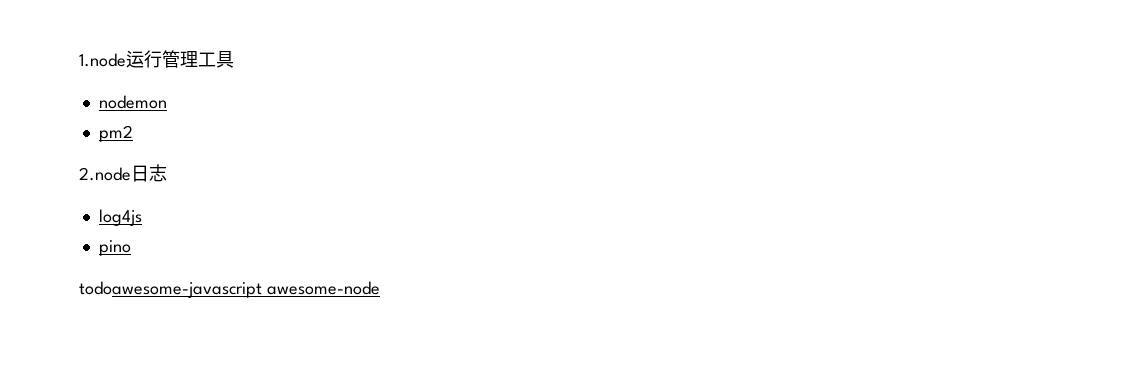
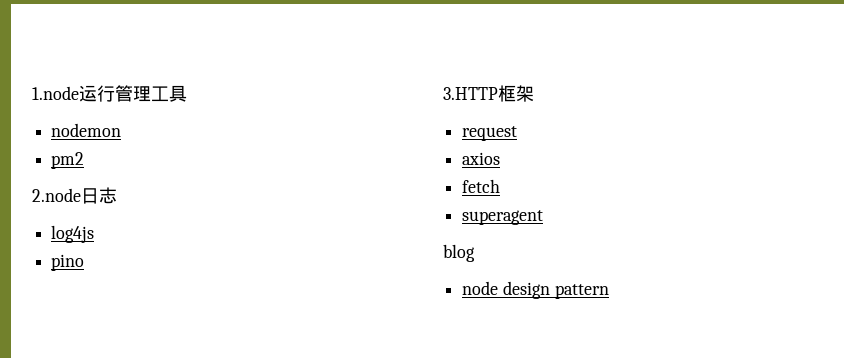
- todoawesome-javascript awesome-node
+ 3.HTTP框架
+ request
+ axios
+ fetch
+ superagent
+ blog
+ node design pattern

